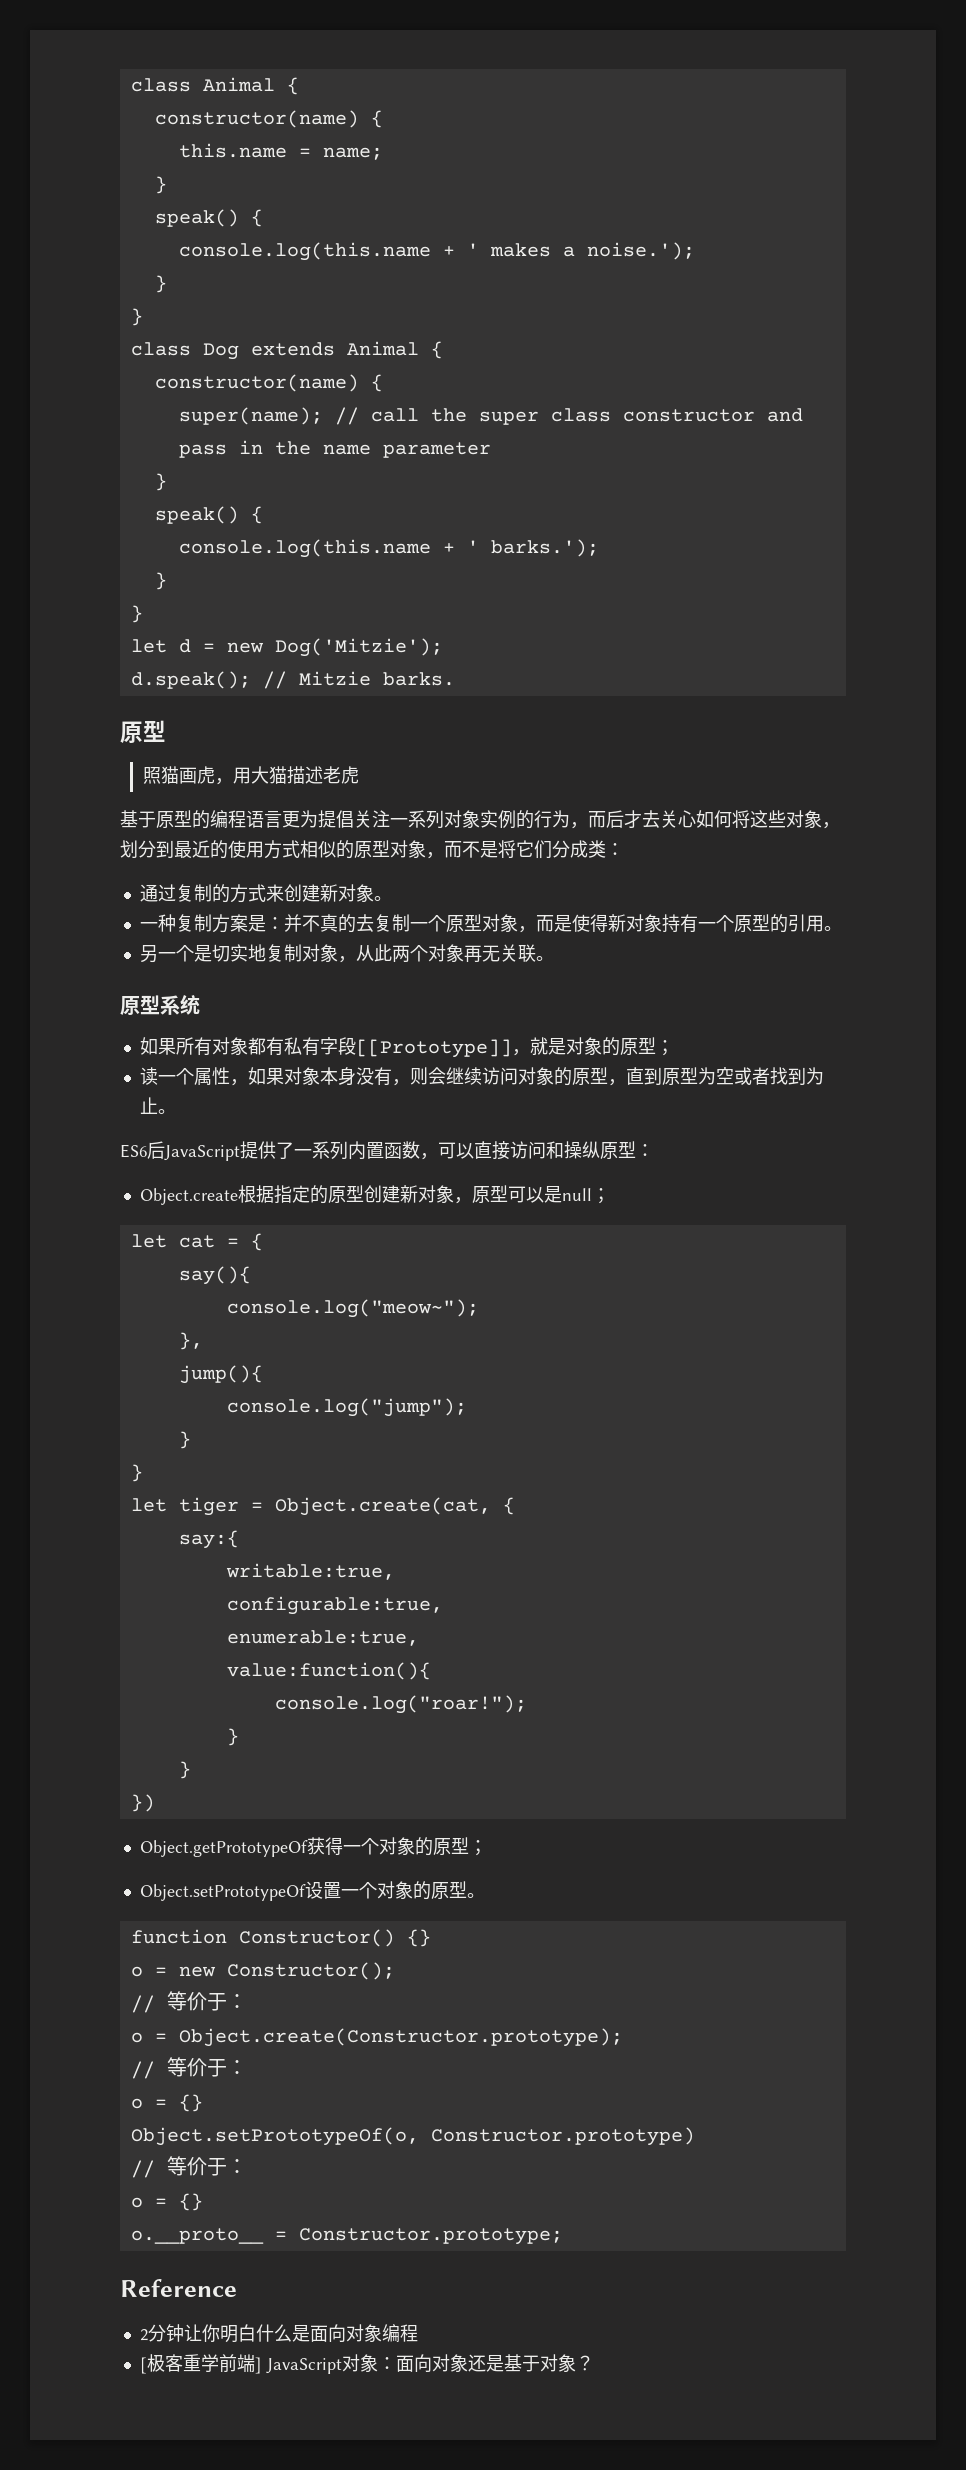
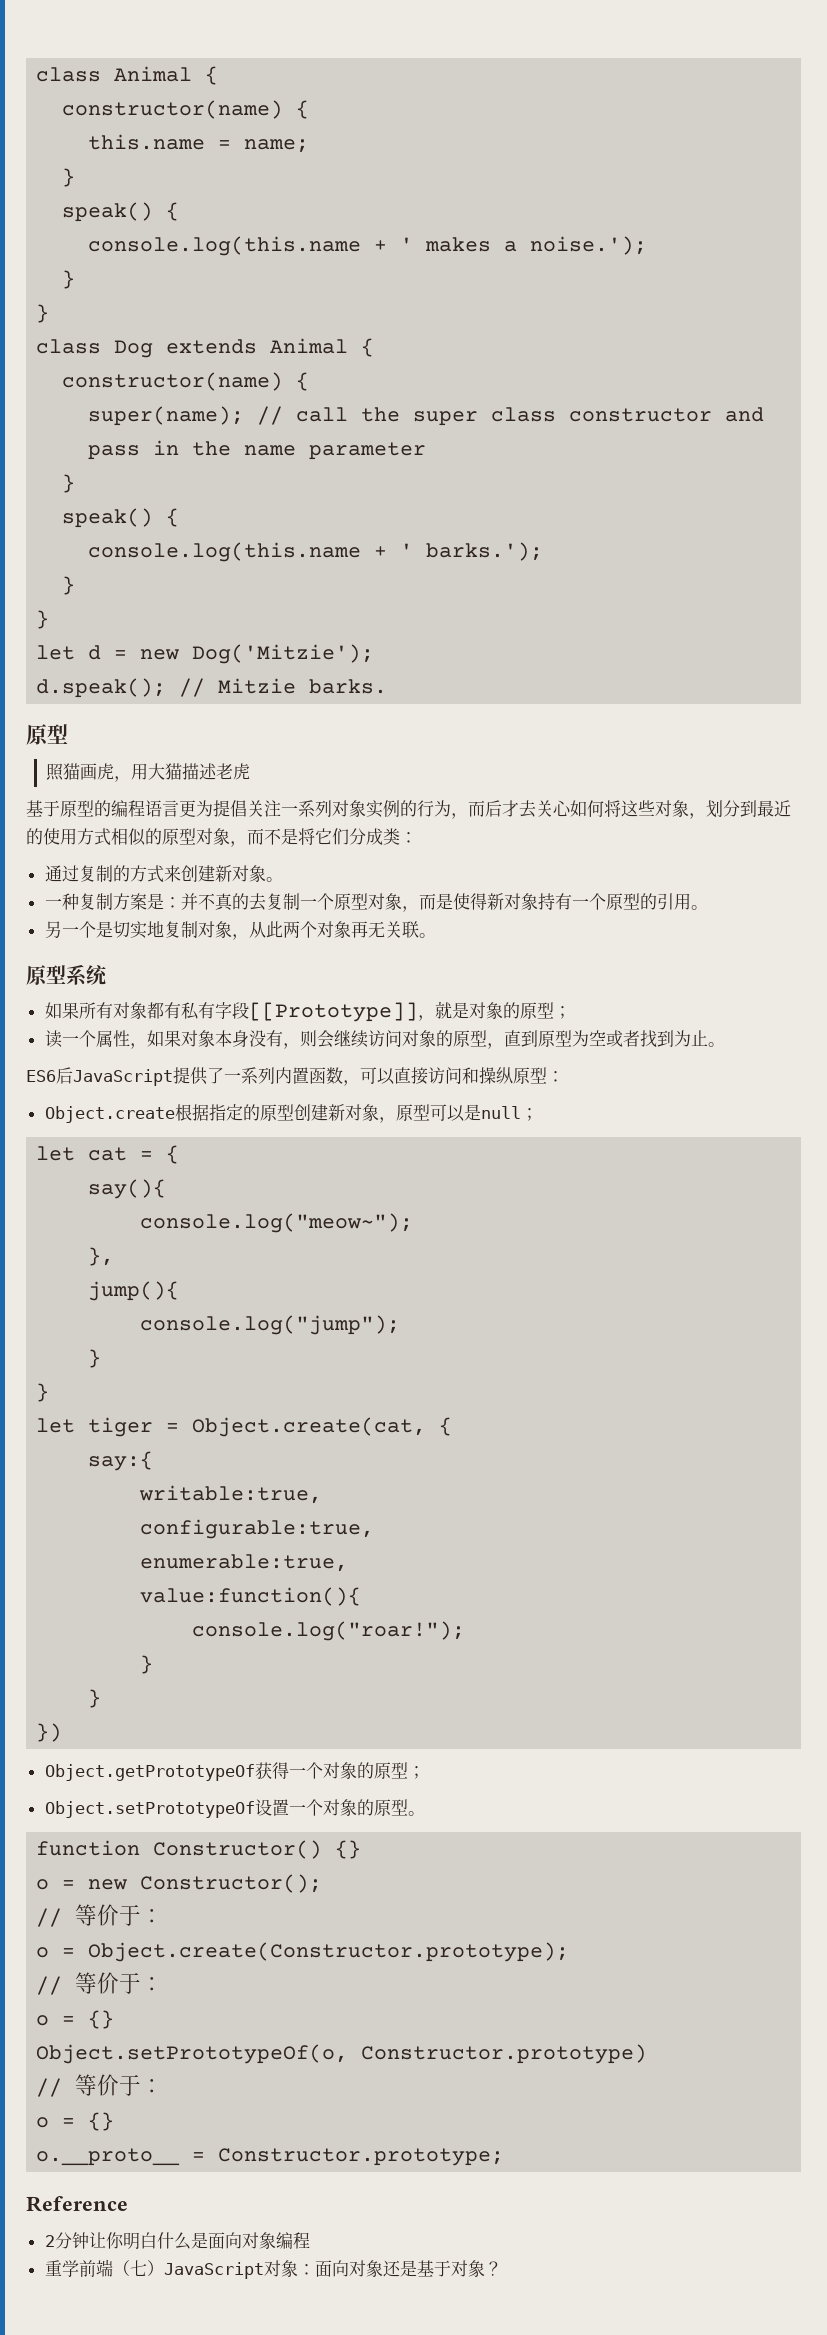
- [极客重学前端] JavaScript对象：面向对象还是基于对象？
+ 重学前端（七）JavaScript对象：面向对象还是基于对象？

